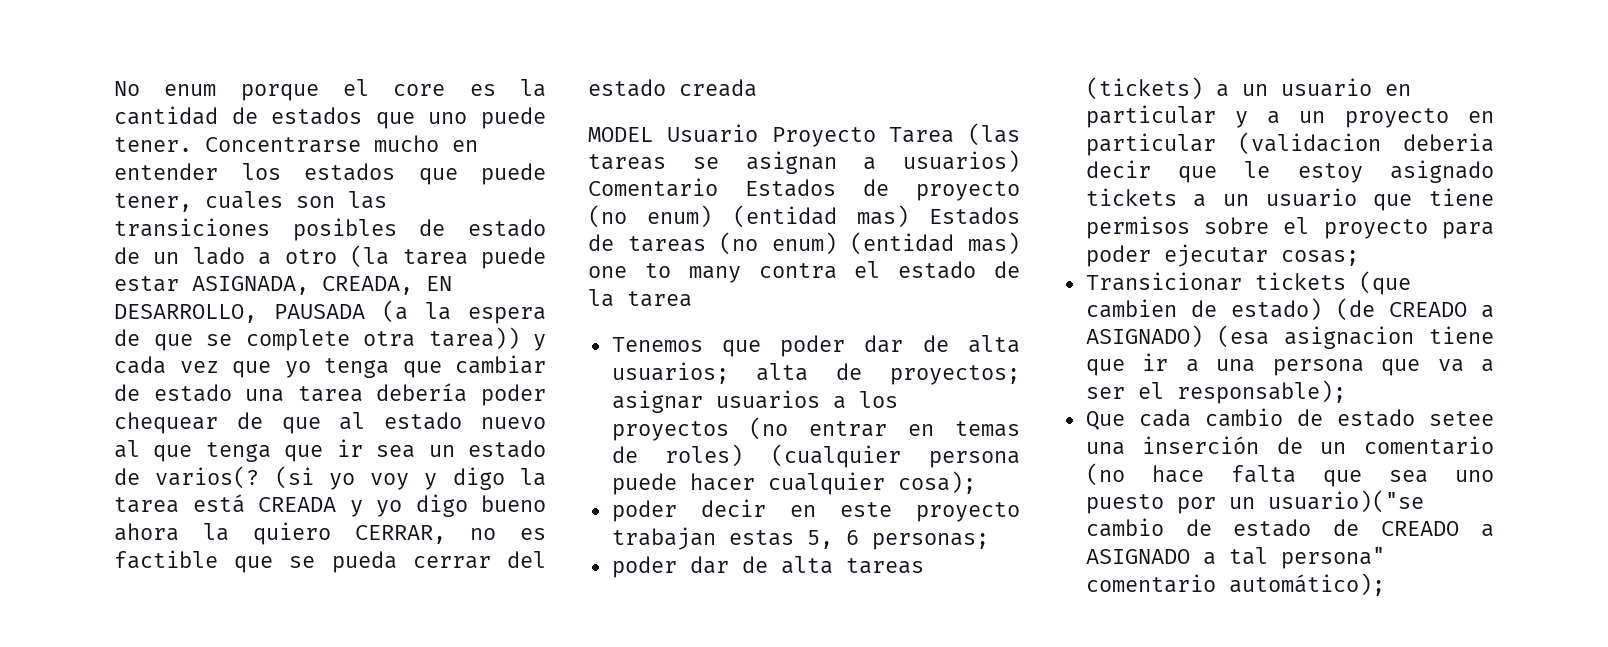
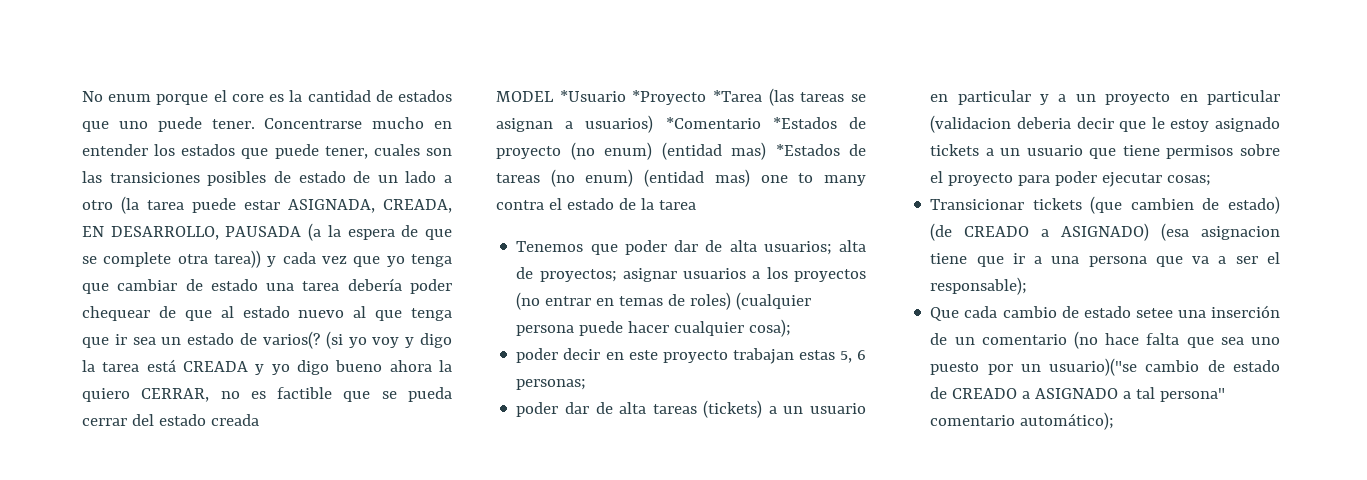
- MODEL Usuario Proyecto Tarea (las tareas se asignan a usuarios) Comentario Estados de proyecto (no enum) (entidad mas) Estados de tareas (no enum) (entidad mas) one to many contra el estado de la tarea
+ MODEL *Usuario *Proyecto *Tarea (las tareas se asignan a usuarios) *Comentario *Estados de proyecto (no enum) (entidad mas) *Estados de tareas (no enum) (entidad mas) one to many contra el estado de la tarea

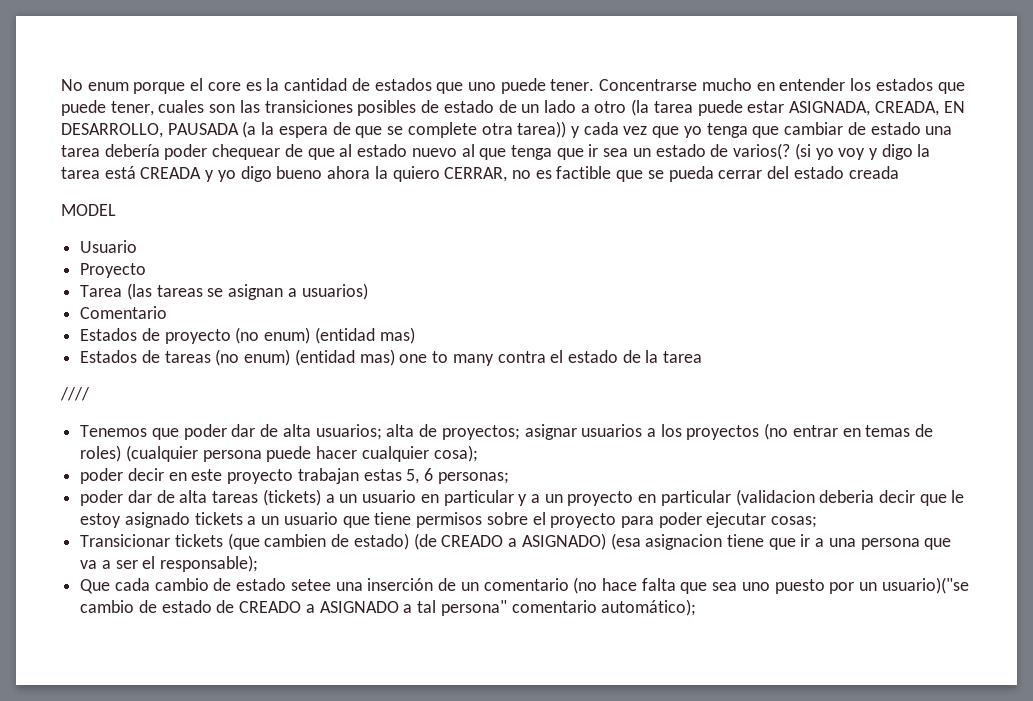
- MODEL *Usuario *Proyecto *Tarea (las tareas se asignan a usuarios) *Comentario *Estados de proyecto (no enum) (entidad mas) *Estados de tareas (no enum) (entidad mas) one to many contra el estado de la tarea
+ MODEL
+ Usuario
+ Proyecto
+ Tarea (las tareas se asignan a usuarios)
+ Comentario
+ Estados de proyecto (no enum) (entidad mas)
+ Estados de tareas (no enum) (entidad mas) one to many contra el estado de la tarea
+ ////

